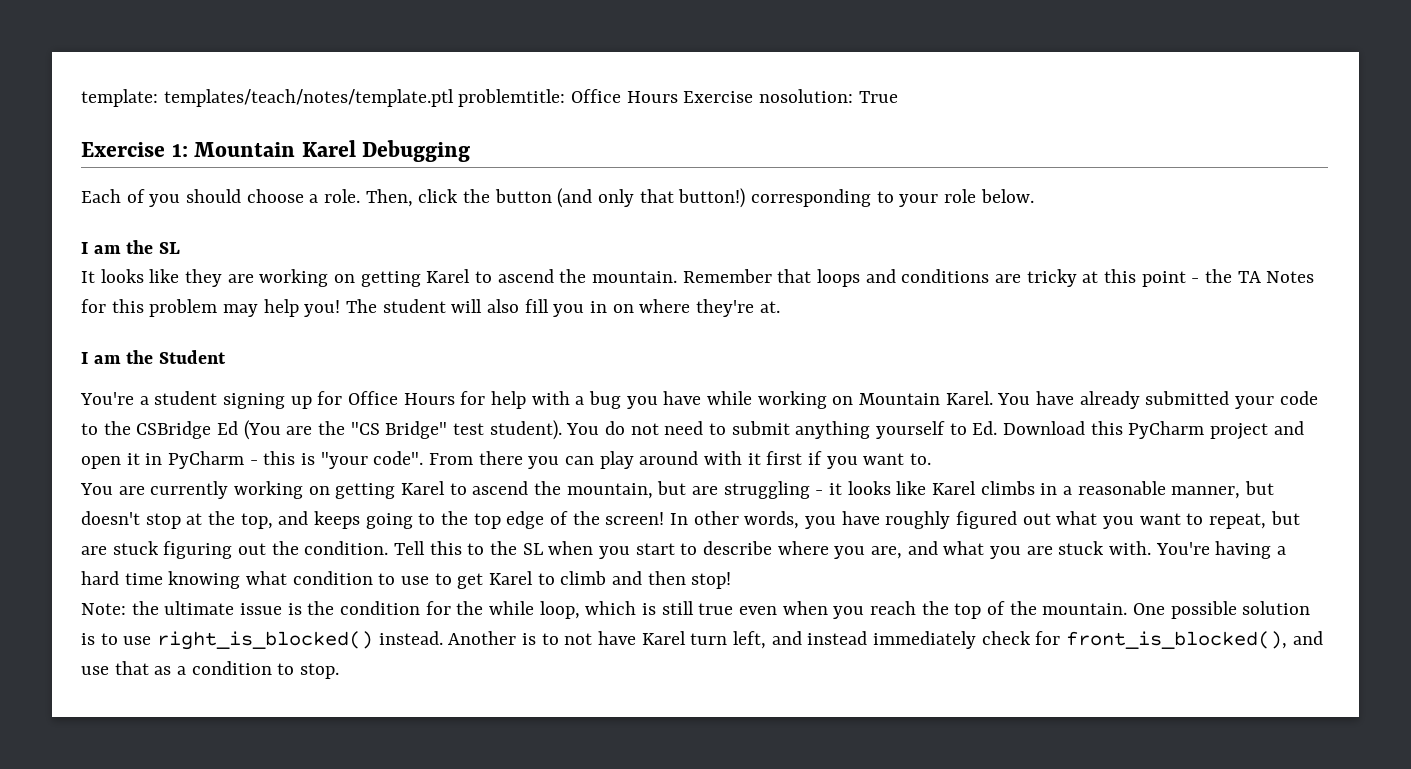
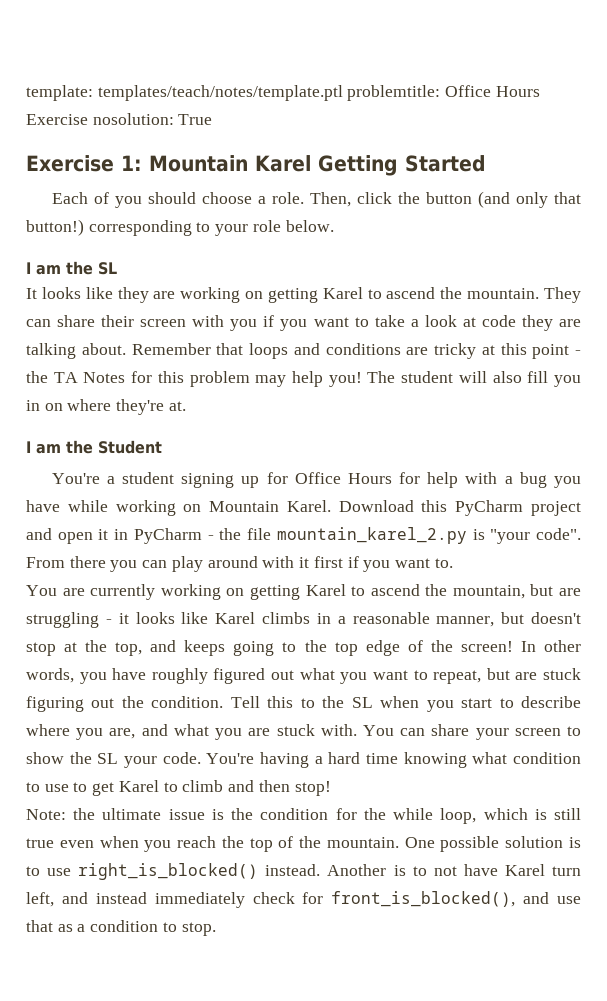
- Exercise 1: Mountain Karel Debugging
+ Exercise 1: Mountain Karel Getting Started
+ They can share their screen with you if you want to take a look at code they are talking about.
- You have already submitted your code to the CSBridge Ed (You are the "CS Bridge" test student). You do not need to submit anything yourself to Ed. Download this PyCharm project and open it in PyCharm - this is "your code".
+ Download this PyCharm project and open it in PyCharm - the file mountain_karel_2.py is "your code".
+ You can share your screen to show the SL your code.

